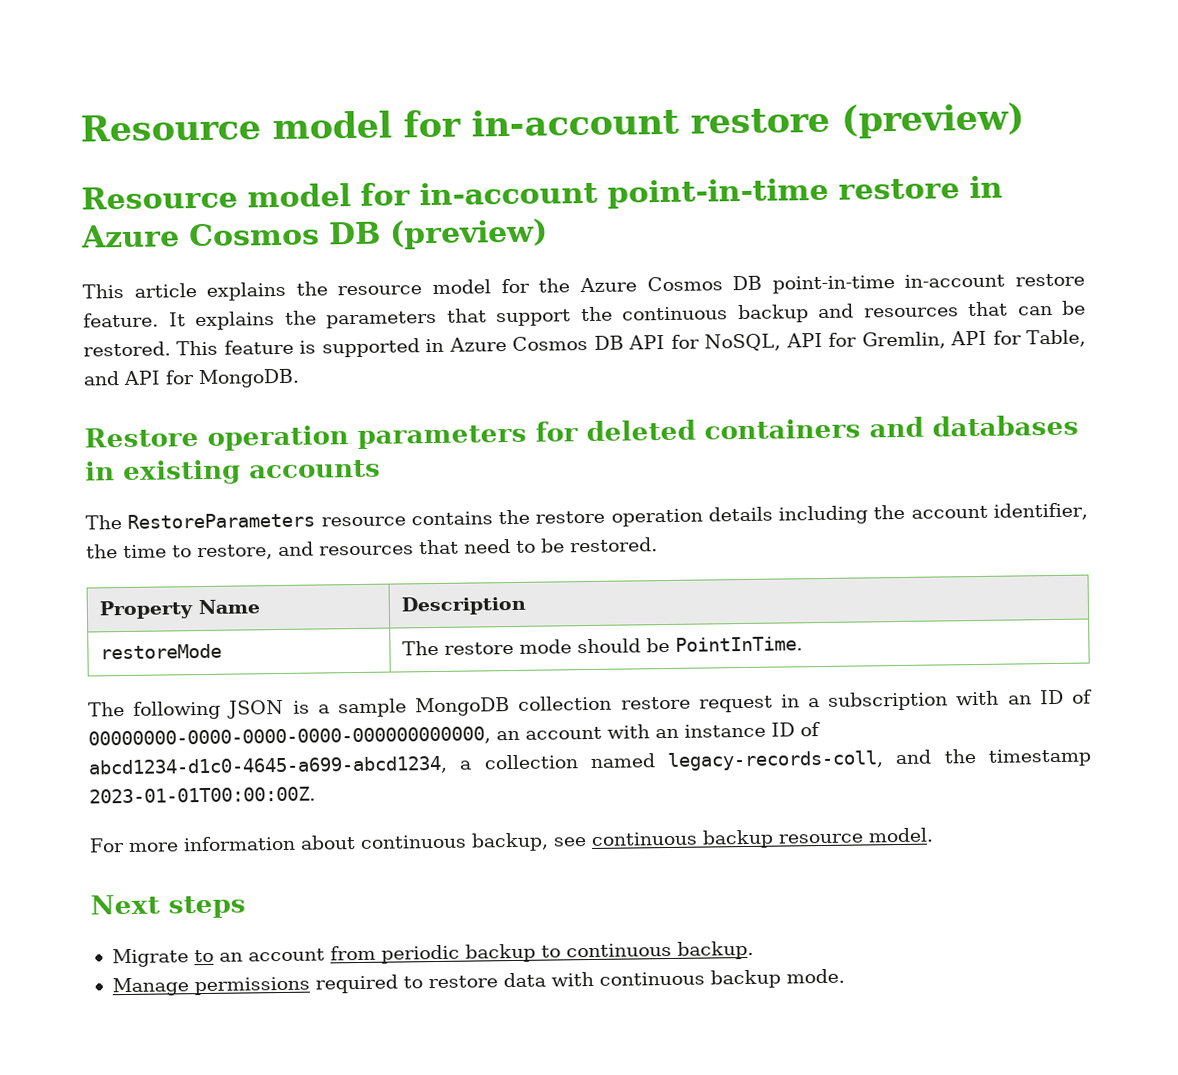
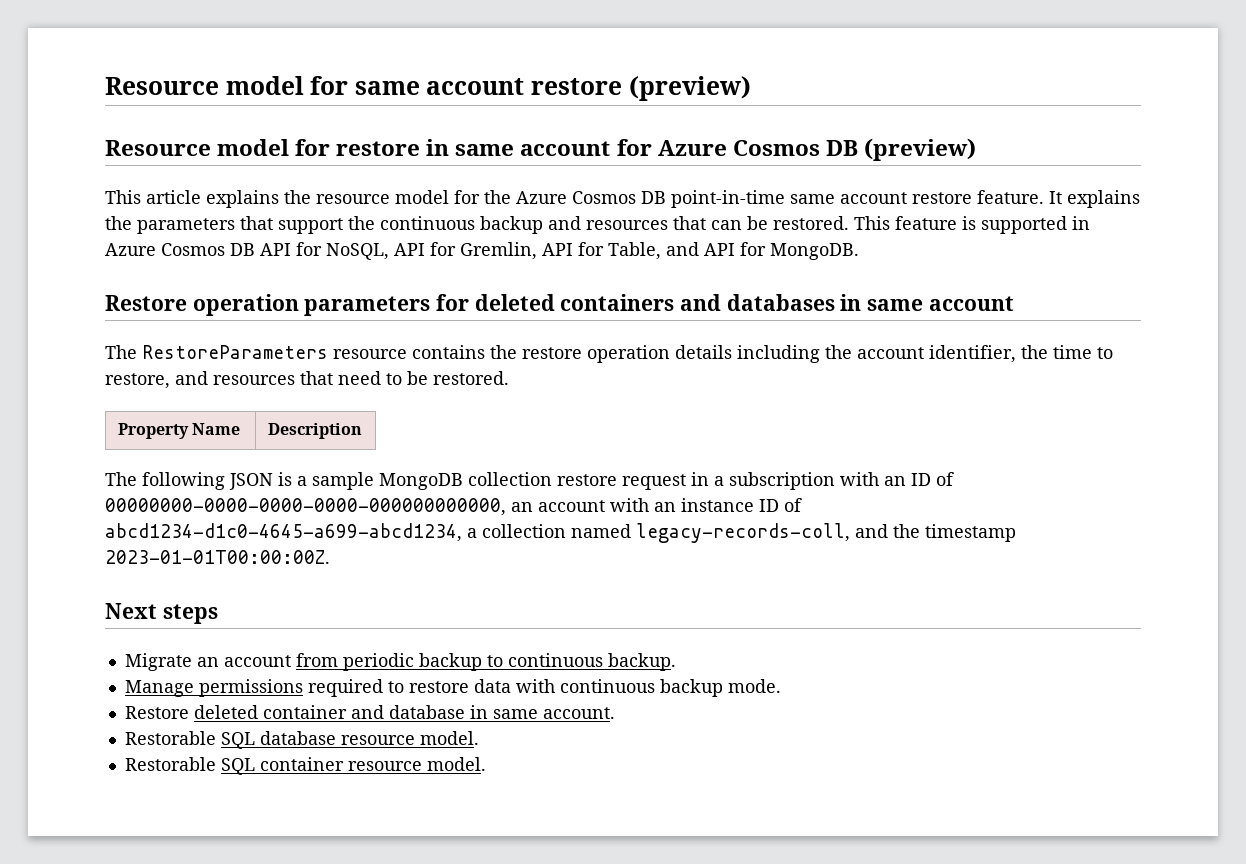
- Resource model for in-account restore (preview)
+ Resource model for same account restore (preview)
- Resource model for in-account point-in-time restore in Azure Cosmos DB (preview)
+ Resource model for restore in same account for Azure Cosmos DB (preview)
- This article explains the resource model for the Azure Cosmos DB point-in-time in-account restore feature.
+ This article explains the resource model for the Azure Cosmos DB point-in-time same account restore feature.
- Restore operation parameters for deleted containers and databases in existing accounts
+ Restore operation parameters for deleted containers and databases in same account
- restoreMode | The restore mode should be PointInTime.
- For more information about continuous backup, see continuous backup resource model.
- Migrate to an account from periodic backup to continuous backup.
+ Migrate an account from periodic backup to continuous backup.
+ Restore deleted container and database in same account.
+ Restorable SQL database resource model.
+ Restorable SQL container resource model.

